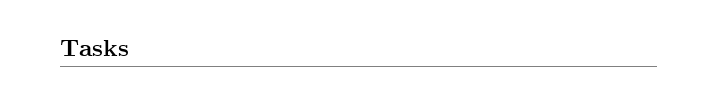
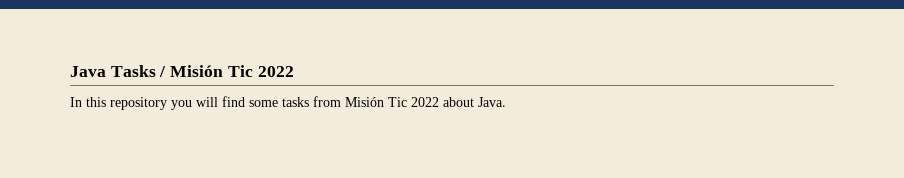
- Tasks
+ Java Tasks / Misión Tic 2022
+ In this repository you will find some tasks from Misión Tic 2022 about Java.

